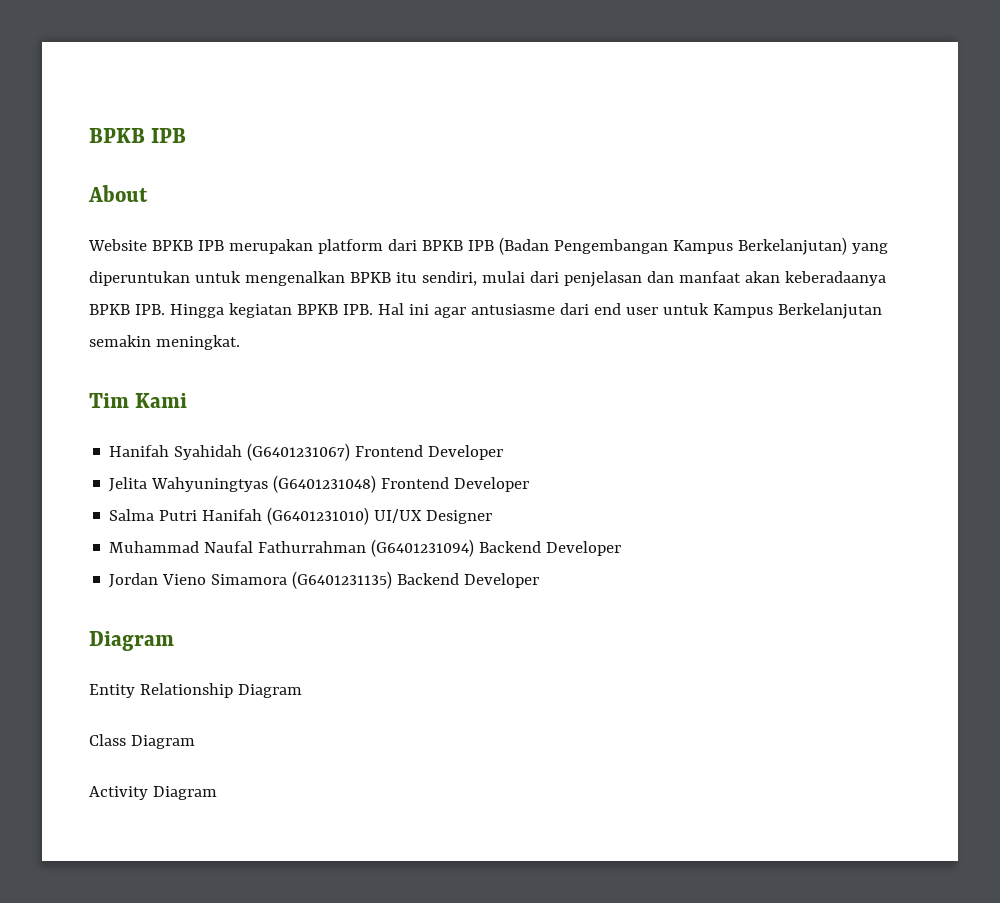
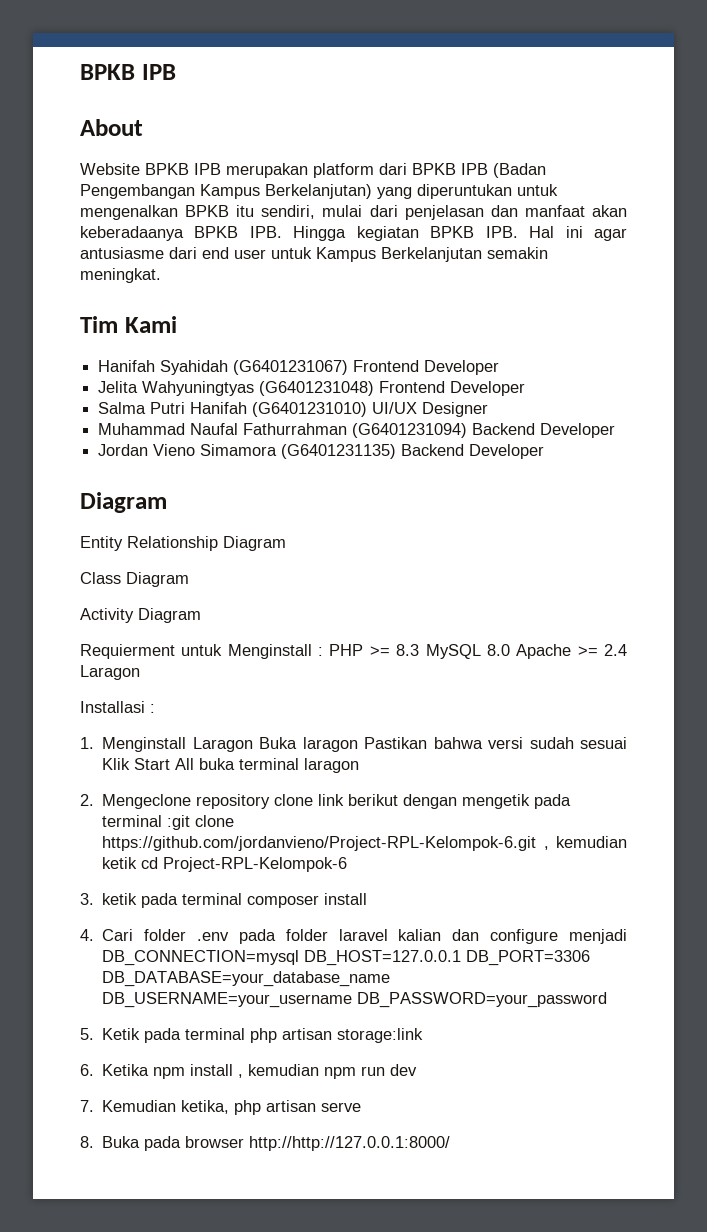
+ Requierment untuk Menginstall : PHP >= 8.3 MySQL 8.0 Apache >= 2.4 Laragon
+ Installasi :
+ 1. Menginstall Laragon Buka laragon Pastikan bahwa versi sudah sesuai Klik Start All buka terminal laragon
+ 2. Mengeclone repository clone link berikut dengan mengetik pada terminal :git clone https://github.com/jordanvieno/Project-RPL-Kelompok-6.git , kemudian ketik cd Project-RPL-Kelompok-6
+ 3. ketik pada terminal composer install
+ 4. Cari folder .env pada folder laravel kalian dan configure menjadi DB_CONNECTION=mysql DB_HOST=127.0.0.1 DB_PORT=3306 DB_DATABASE=your_database_name DB_USERNAME=your_username DB_PASSWORD=your_password
+ 5. Ketik pada terminal php artisan storage:link
+ 6. Ketika npm install , kemudian npm run dev
+ 7. Kemudian ketika, php artisan serve
+ 8. Buka pada browser http://http://127.0.0.1:8000/

